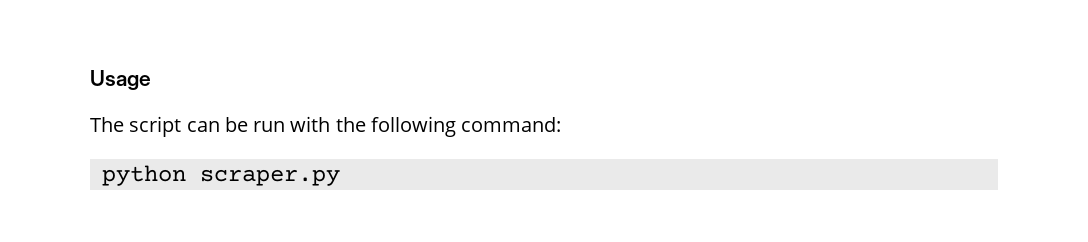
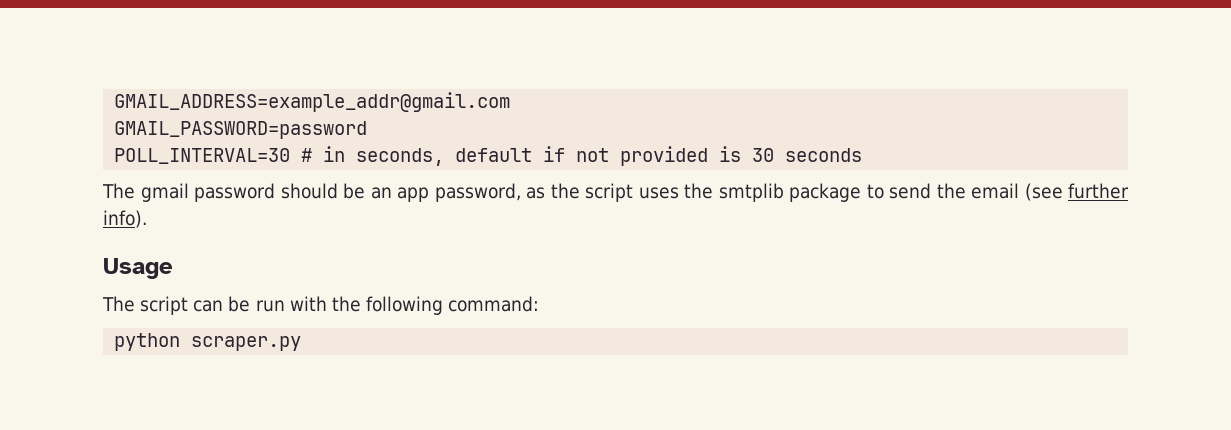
+ GMAIL_ADDRESS=example_addr@gmail.com
+ GMAIL_PASSWORD=password
+ POLL_INTERVAL=30 # in seconds, default if not provided is 30 seconds
+ The gmail password should be an app password, as the script uses the smtplib package to send the email (see further info).

